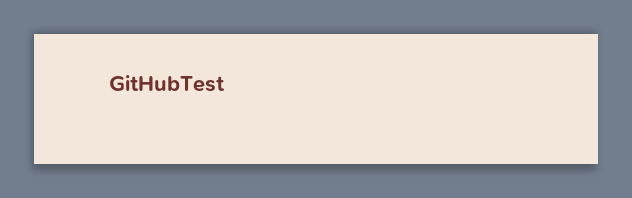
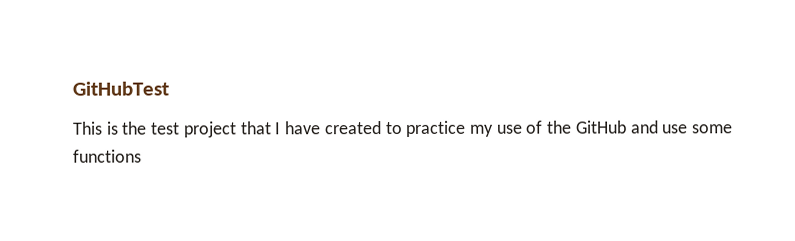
+ This is the test project that I have created to practice my use of the GitHub and use some functions

